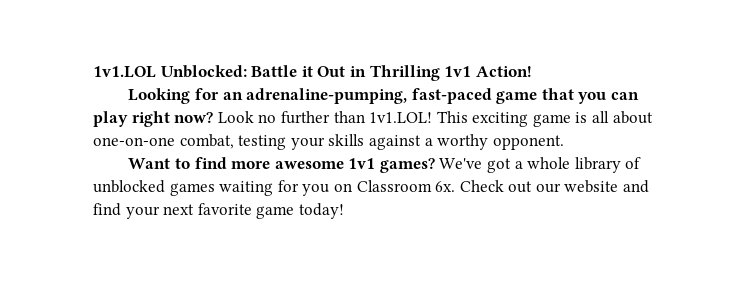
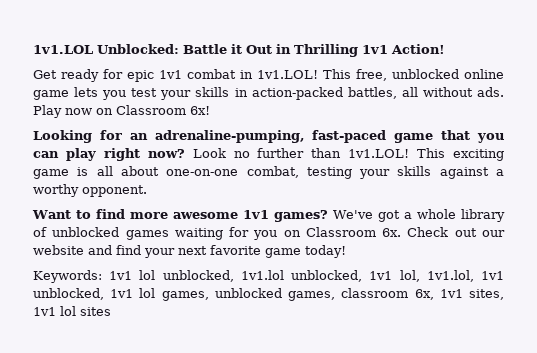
+ Get ready for epic 1v1 combat in 1v1.LOL! This free, unblocked online game lets you test your skills in action-packed battles, all without ads. Play now on Classroom 6x!
+ Keywords: 1v1 lol unblocked, 1v1.lol unblocked, 1v1 lol, 1v1.lol, 1v1 unblocked, 1v1 lol games, unblocked games, classroom 6x, 1v1 sites, 1v1 lol sites

